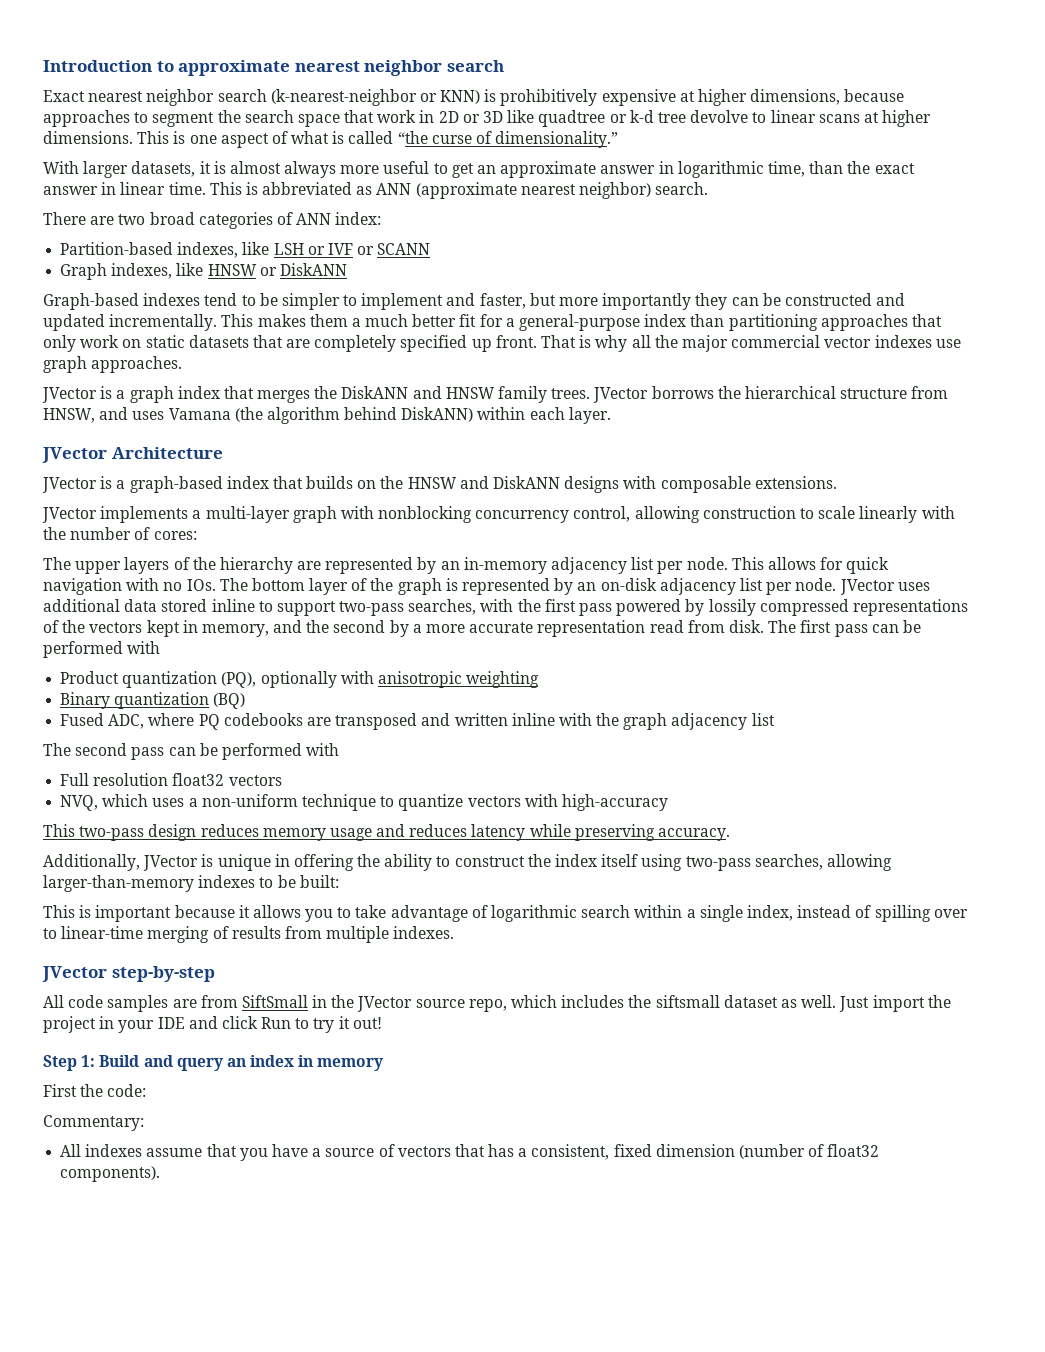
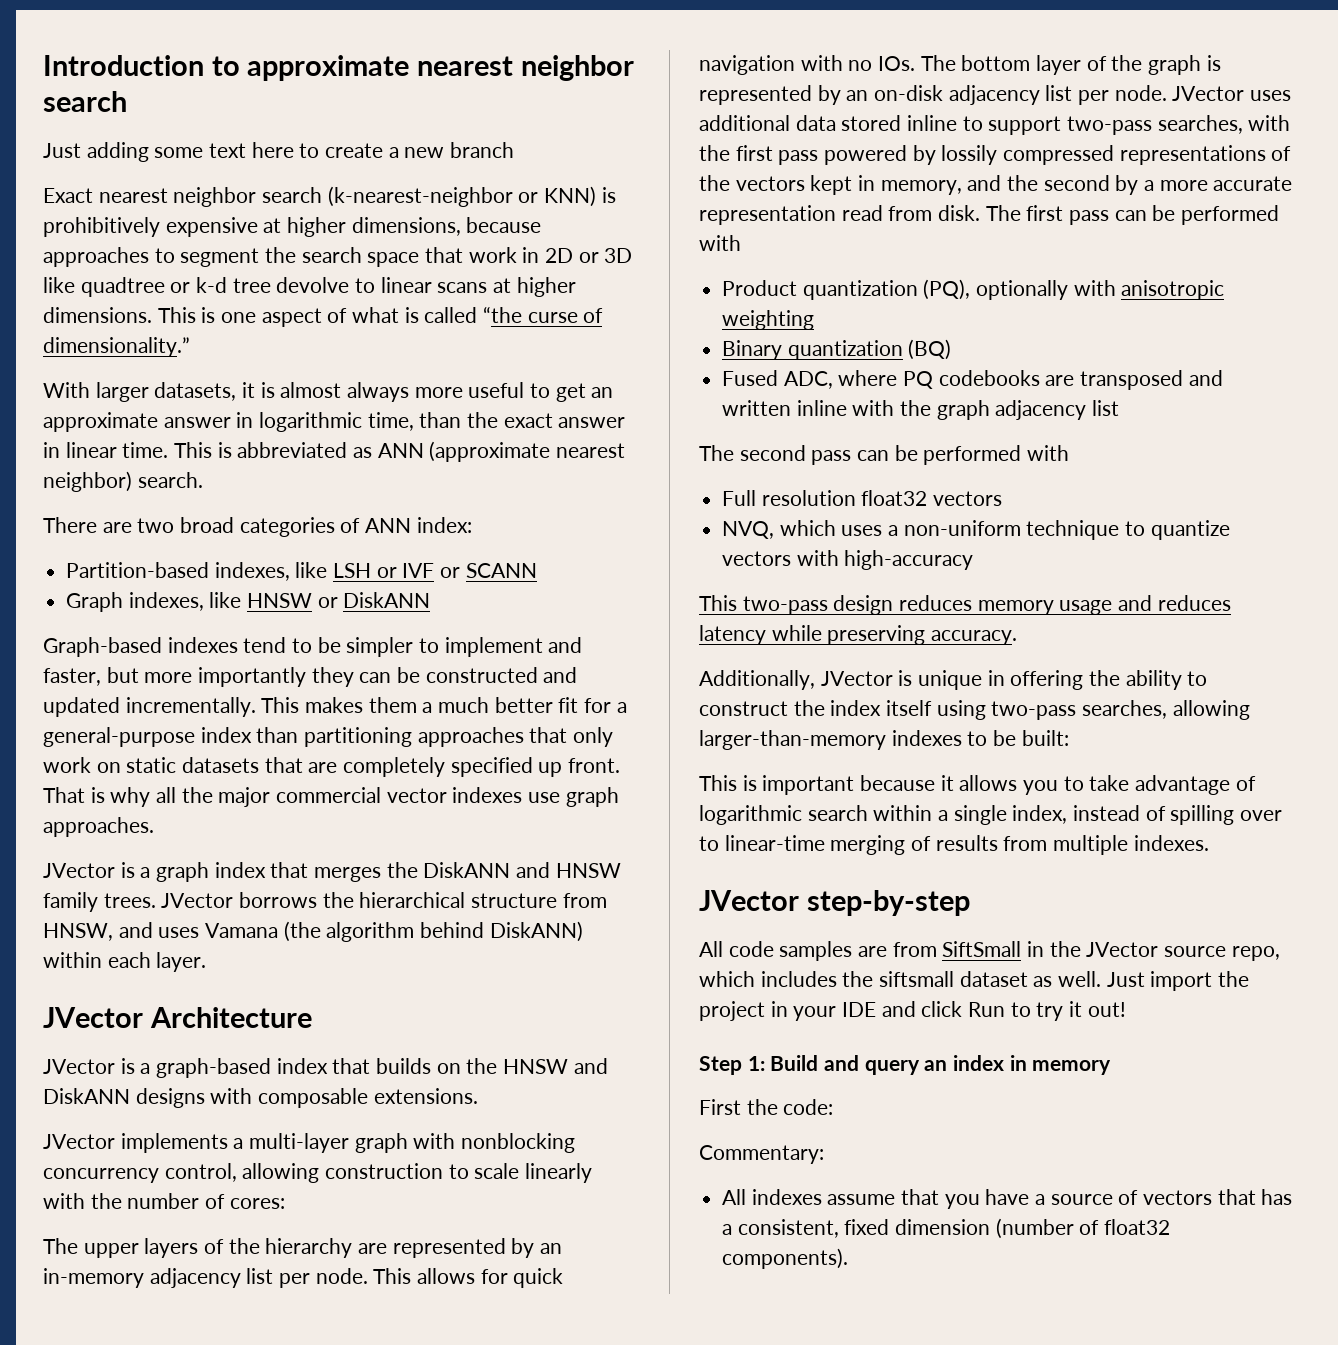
+ Just adding some text here to create a new branch

